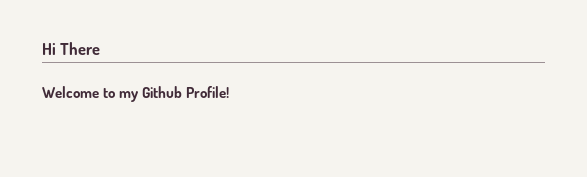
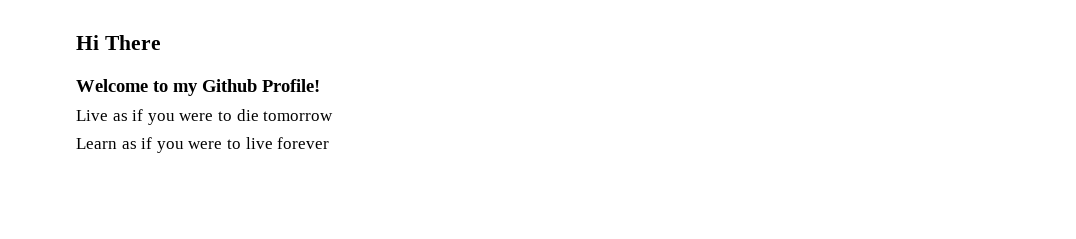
+ Live as if you were to die tomorrow
+ Learn as if you were to live forever

